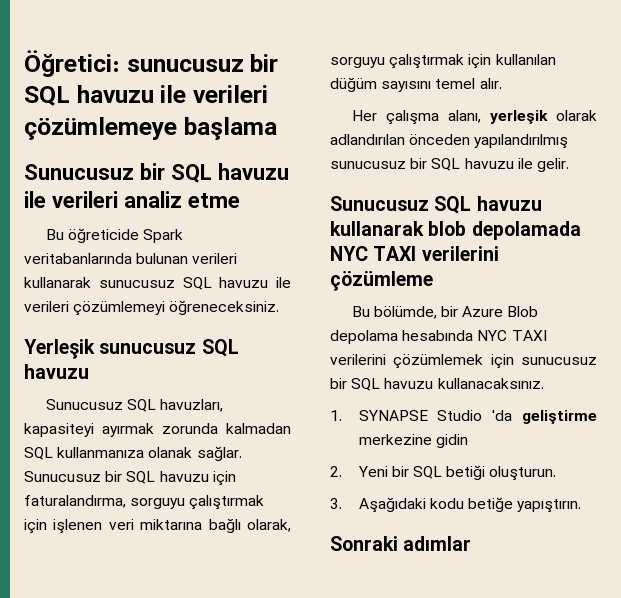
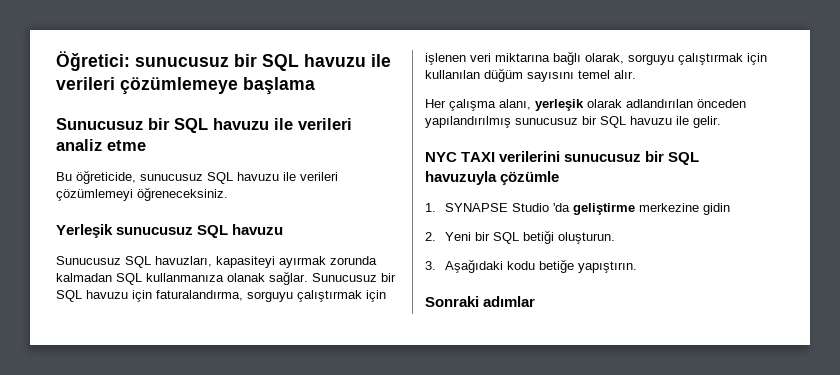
- Bu öğreticide Spark veritabanlarında bulunan verileri kullanarak sunucusuz SQL havuzu ile verileri çözümlemeyi öğreneceksiniz.
+ Bu öğreticide, sunucusuz SQL havuzu ile verileri çözümlemeyi öğreneceksiniz.
- Sunucusuz SQL havuzu kullanarak blob depolamada NYC TAXI verilerini çözümleme
- Bu bölümde, bir Azure Blob depolama hesabında NYC TAXI verilerini çözümlemek için sunucusuz bir SQL havuzu kullanacaksınız.
+ NYC TAXI verilerini sunucusuz bir SQL havuzuyla çözümle

